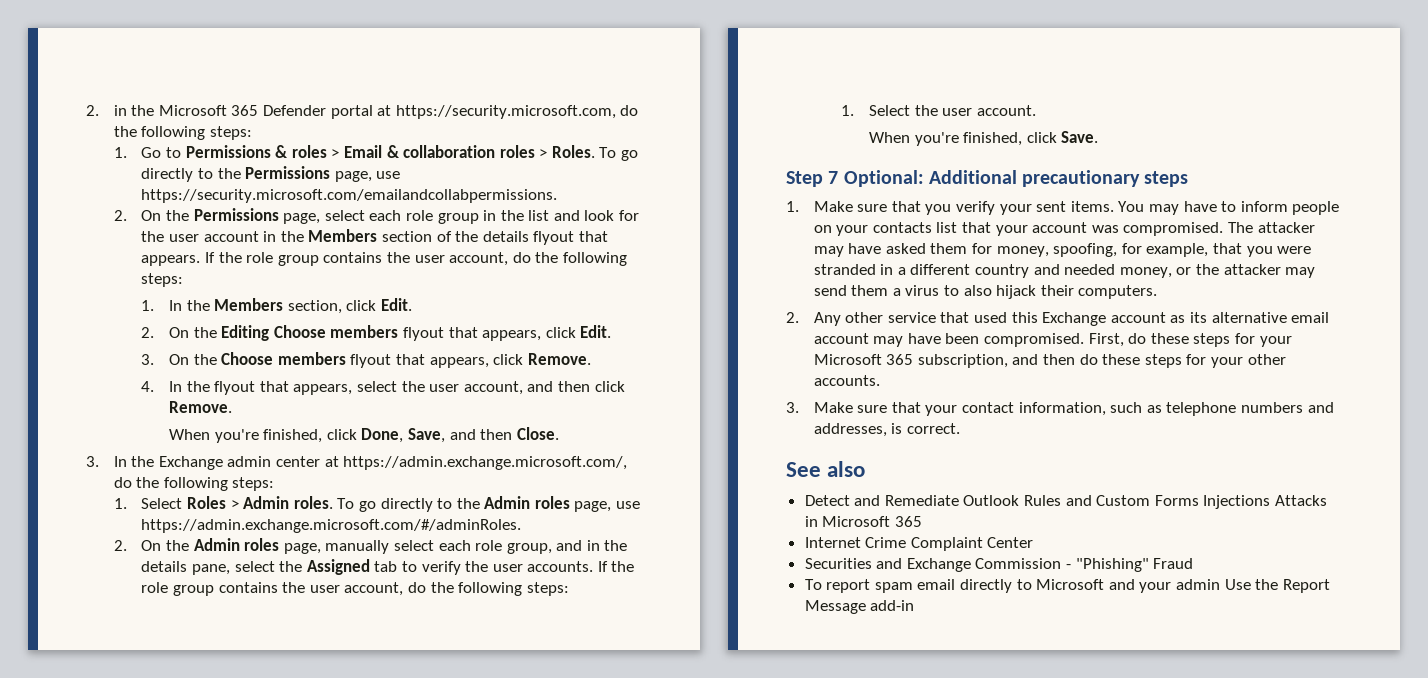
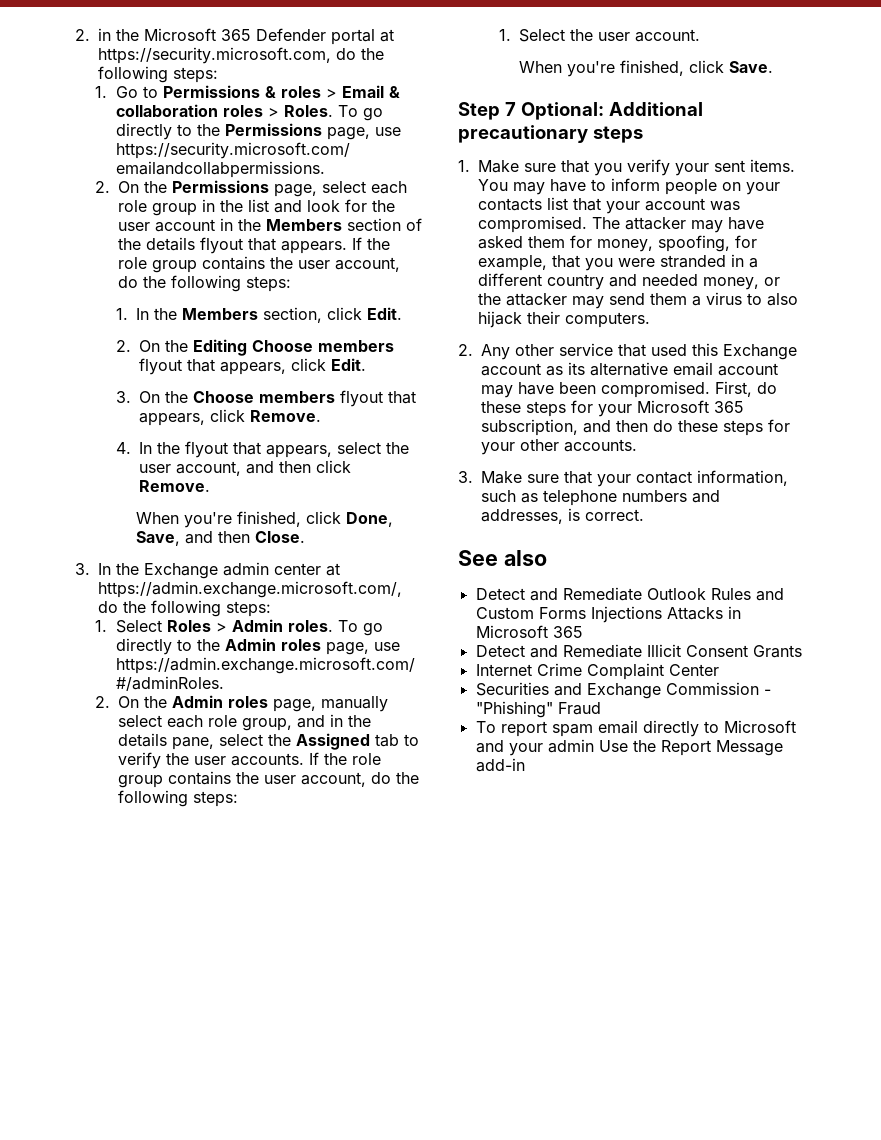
+ Detect and Remediate Illicit Consent Grants

